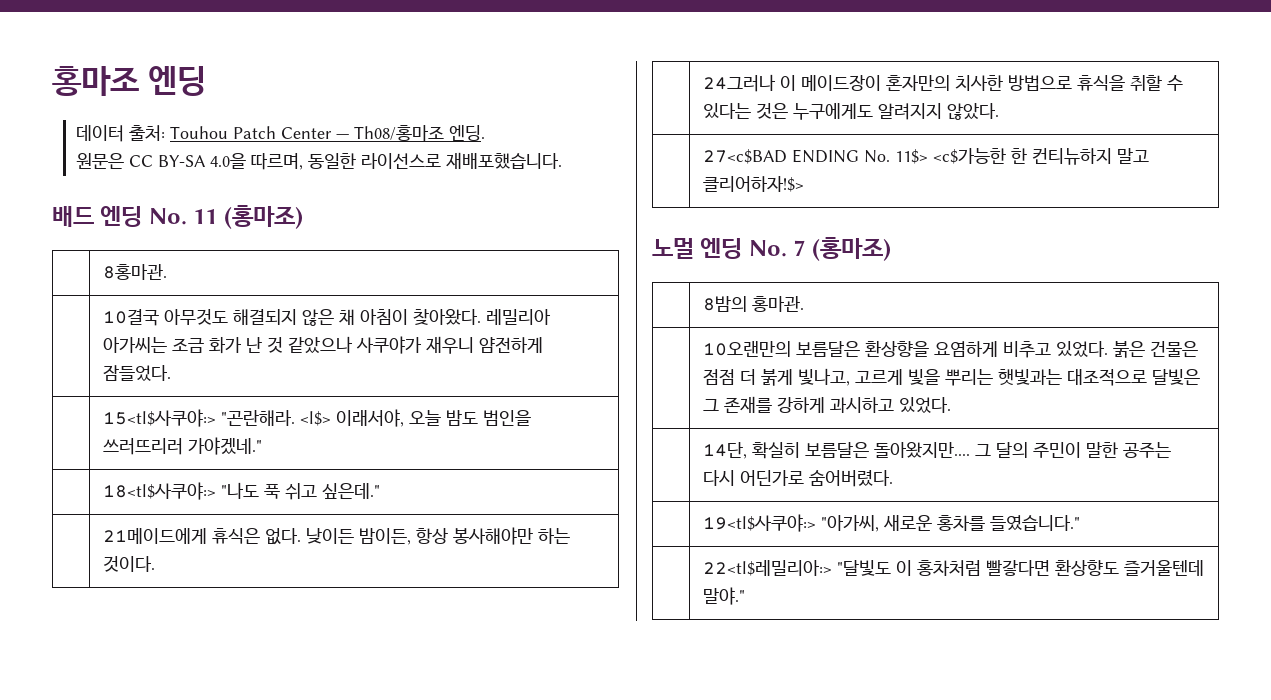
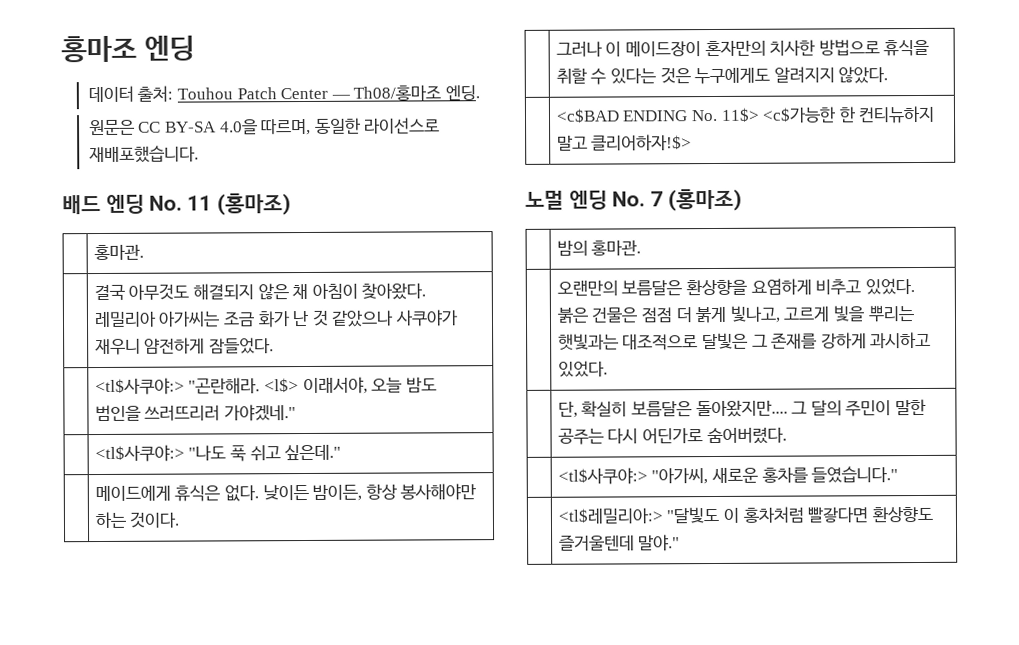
- | 8홍마관.
- | 10결국 아무것도 해결되지 않은 채 아침이 찾아왔다. 레밀리아 아가씨는 조금 화가 난 것 같았으나 사쿠야가 재우니 얌전하게 잠들었다.
+ | 홍마관.
+ | 결국 아무것도 해결되지 않은 채 아침이 찾아왔다. 레밀리아 아가씨는 조금 화가 난 것 같았으나 사쿠야가 재우니 얌전하게 잠들었다.
- | 15<tl$사쿠야:> "곤란해라. <l$> 이래서야, 오늘 밤도 범인을 쓰러뜨리러 가야겠네."
+ | <tl$사쿠야:> "곤란해라. <l$> 이래서야, 오늘 밤도 범인을 쓰러뜨리러 가야겠네."
- | 18<tl$사쿠야:> "나도 푹 쉬고 싶은데."
+ | <tl$사쿠야:> "나도 푹 쉬고 싶은데."
- | 21메이드에게 휴식은 없다. 낮이든 밤이든, 항상 봉사해야만 하는 것이다.
+ | 메이드에게 휴식은 없다. 낮이든 밤이든, 항상 봉사해야만 하는 것이다.
- | 24그러나 이 메이드장이 혼자만의 치사한 방법으로 휴식을 취할 수 있다는 것은 누구에게도 알려지지 않았다.
+ | 그러나 이 메이드장이 혼자만의 치사한 방법으로 휴식을 취할 수 있다는 것은 누구에게도 알려지지 않았다.
- | 27<c$BAD ENDING No. 11$> <c$가능한 한 컨티뉴하지 말고 클리어하자!$>
+ | <c$BAD ENDING No. 11$> <c$가능한 한 컨티뉴하지 말고 클리어하자!$>
- | 8밤의 홍마관.
- | 10오랜만의 보름달은 환상향을 요염하게 비추고 있었다. 붉은 건물은 점점 더 붉게 빛나고, 고르게 빛을 뿌리는 햇빛과는 대조적으로 달빛은 그 존재를 강하게 과시하고 있었다.
+ | 밤의 홍마관.
+ | 오랜만의 보름달은 환상향을 요염하게 비추고 있었다. 붉은 건물은 점점 더 붉게 빛나고, 고르게 빛을 뿌리는 햇빛과는 대조적으로 달빛은 그 존재를 강하게 과시하고 있었다.
- | 14단, 확실히 보름달은 돌아왔지만.... 그 달의 주민이 말한 공주는 다시 어딘가로 숨어버렸다.
+ | 단, 확실히 보름달은 돌아왔지만.... 그 달의 주민이 말한 공주는 다시 어딘가로 숨어버렸다.
- | 19<tl$사쿠야:> "아가씨, 새로운 홍차를 들였습니다."
+ | <tl$사쿠야:> "아가씨, 새로운 홍차를 들였습니다."
- | 22<tl$레밀리아:> "달빛도 이 홍차처럼 빨갛다면 환상향도 즐거울텐데 말야."
+ | <tl$레밀리아:> "달빛도 이 홍차처럼 빨갛다면 환상향도 즐거울텐데 말야."

